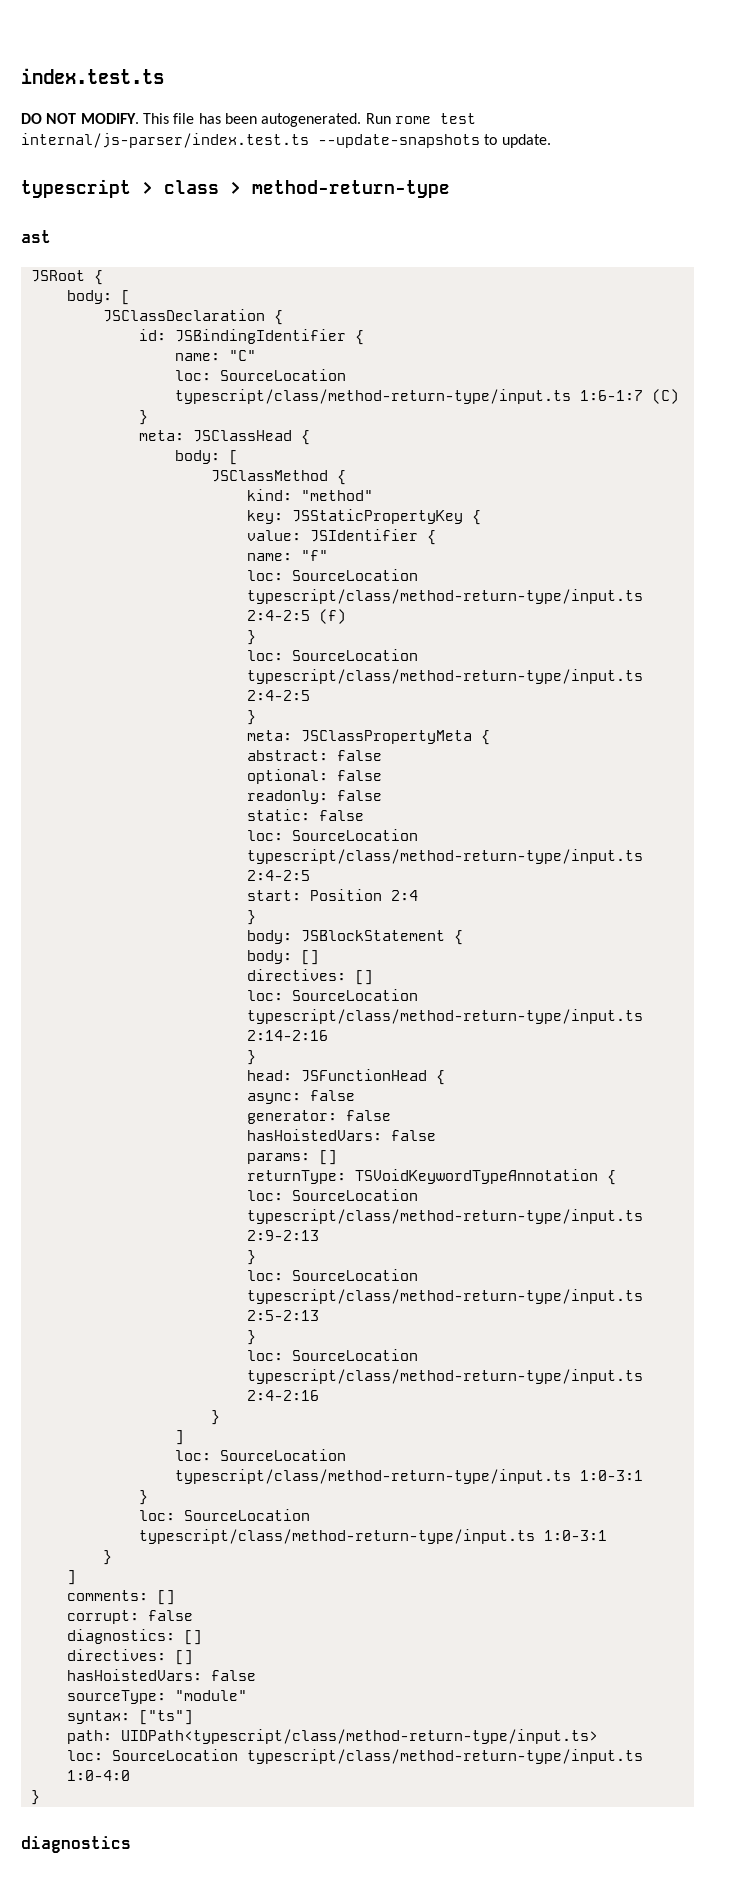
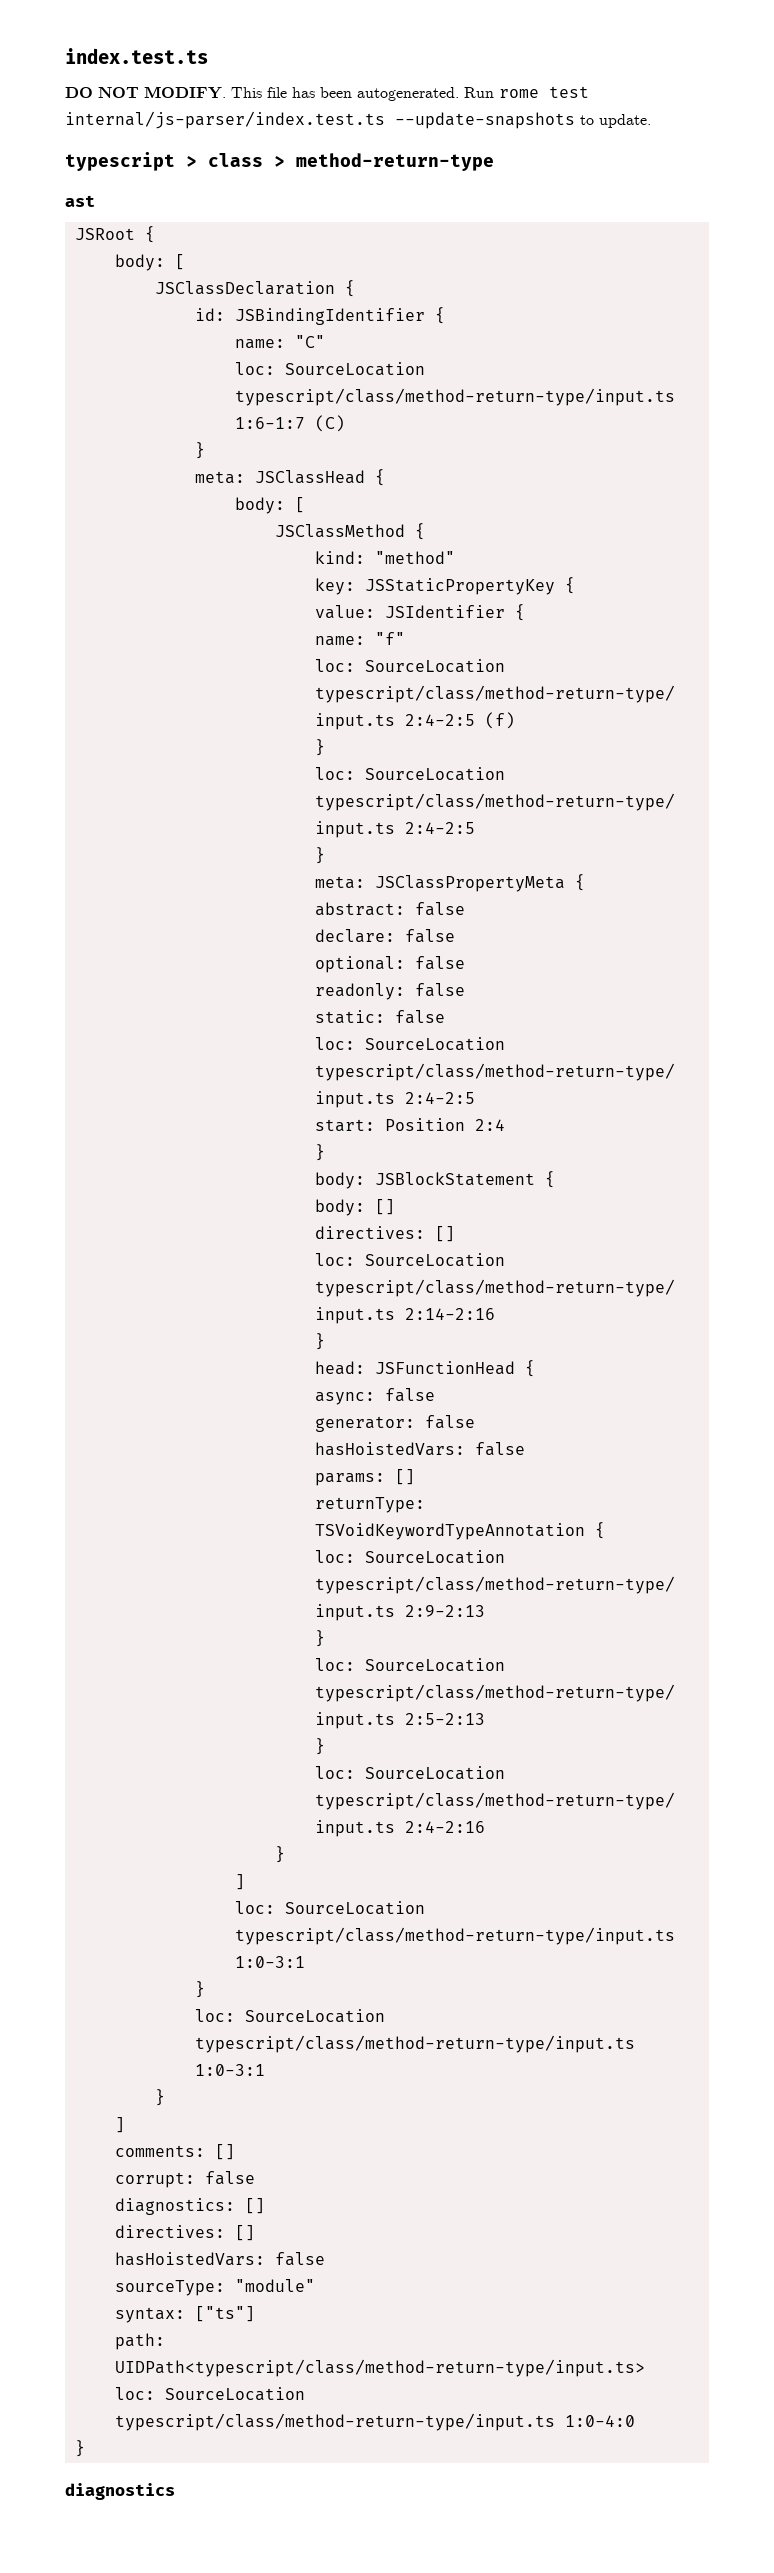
+ declare: false

